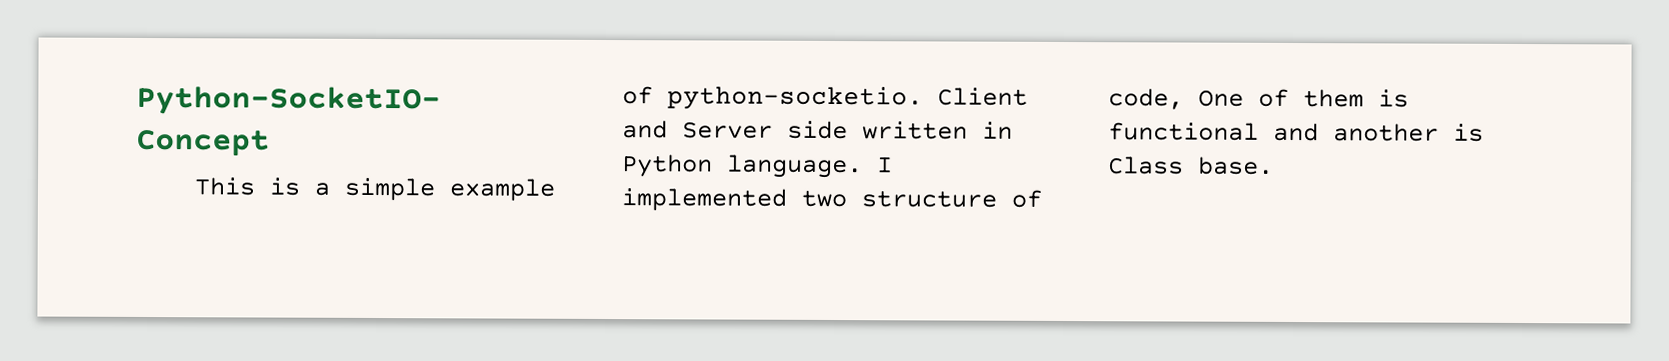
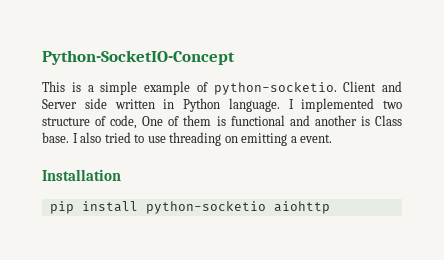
+ I also tried to use threading on emitting a event.
+ Installation
+ pip install python-socketio aiohttp

